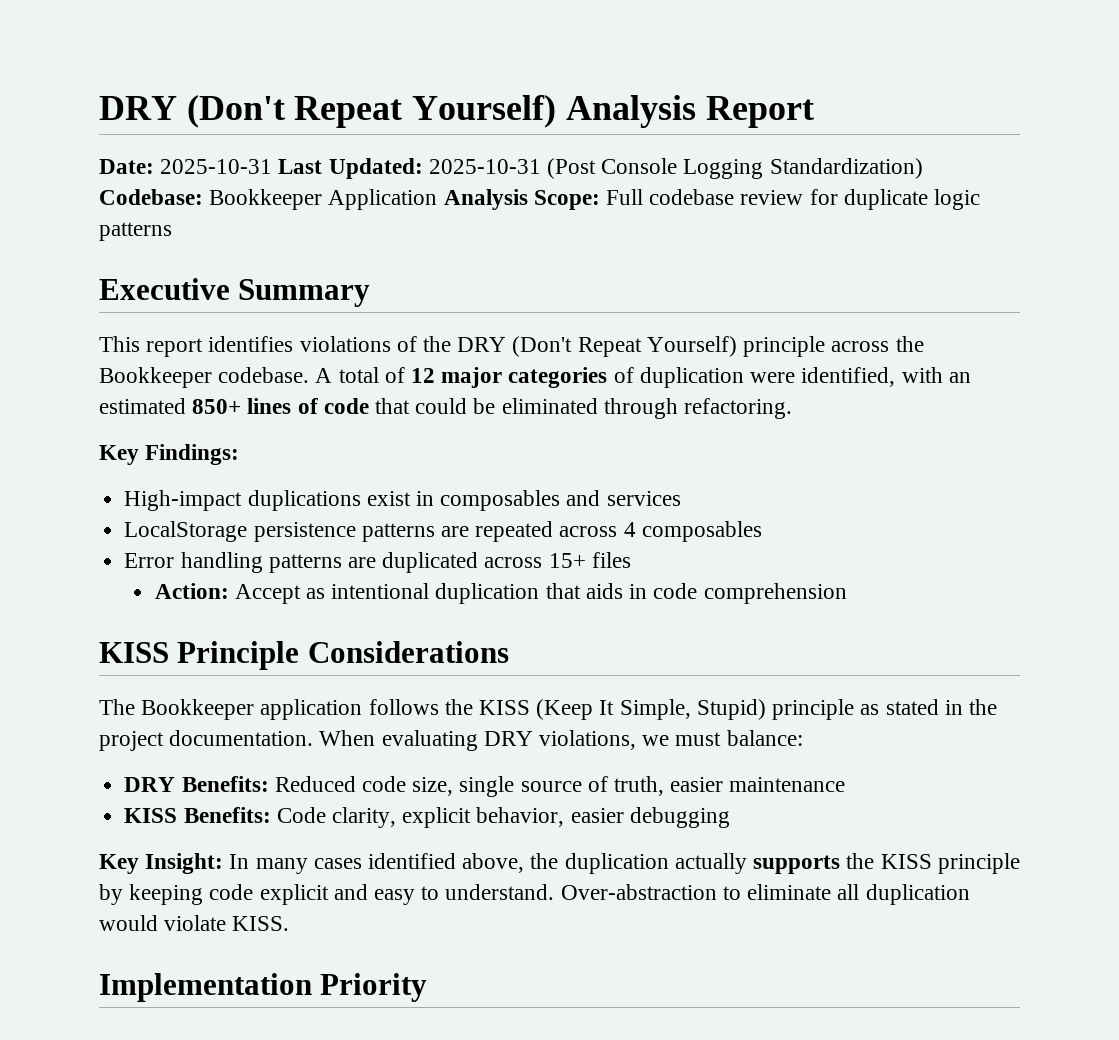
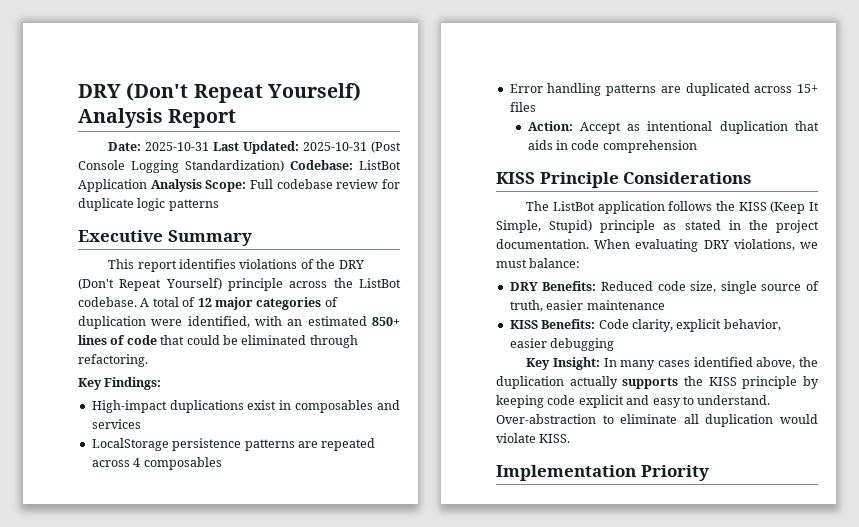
- Date: 2025-10-31 Last Updated: 2025-10-31 (Post Console Logging Standardization) Codebase: Bookkeeper Application Analysis Scope: Full codebase review for duplicate logic patterns
+ Date: 2025-10-31 Last Updated: 2025-10-31 (Post Console Logging Standardization) Codebase: ListBot Application Analysis Scope: Full codebase review for duplicate logic patterns
- This report identifies violations of the DRY (Don't Repeat Yourself) principle across the Bookkeeper codebase.
+ This report identifies violations of the DRY (Don't Repeat Yourself) principle across the ListBot codebase.
- The Bookkeeper application follows the KISS (Keep It Simple, Stupid) principle as stated in the project documentation.
+ The ListBot application follows the KISS (Keep It Simple, Stupid) principle as stated in the project documentation.

